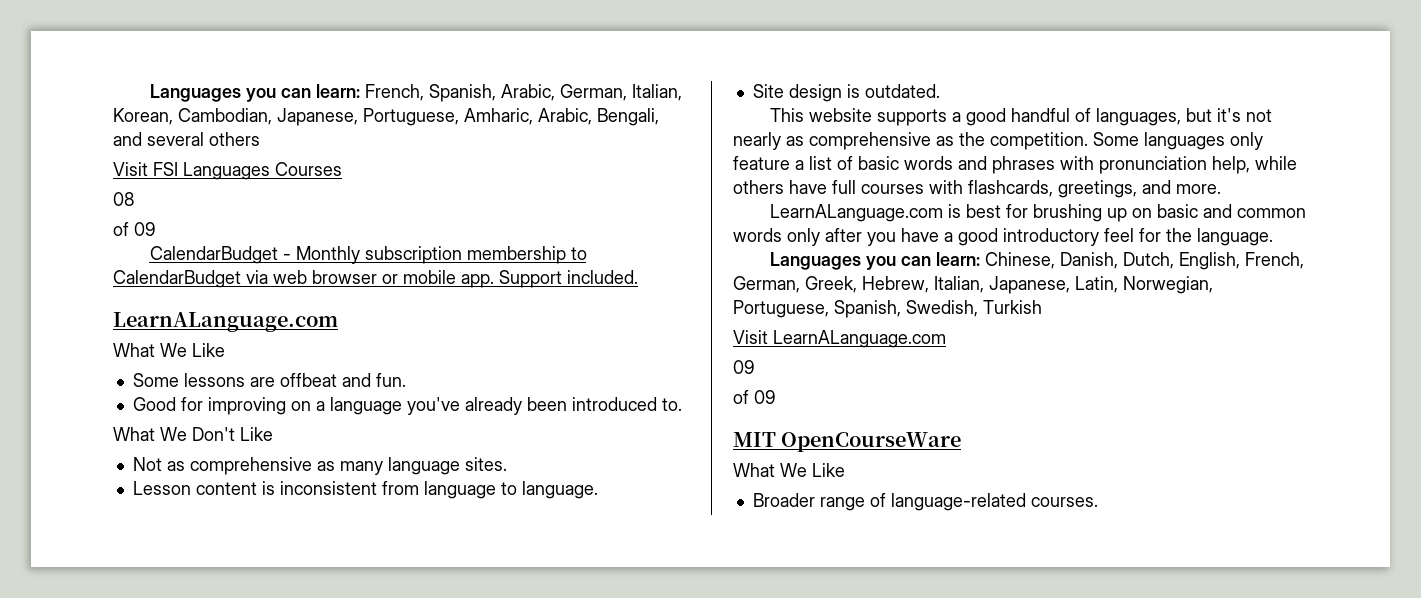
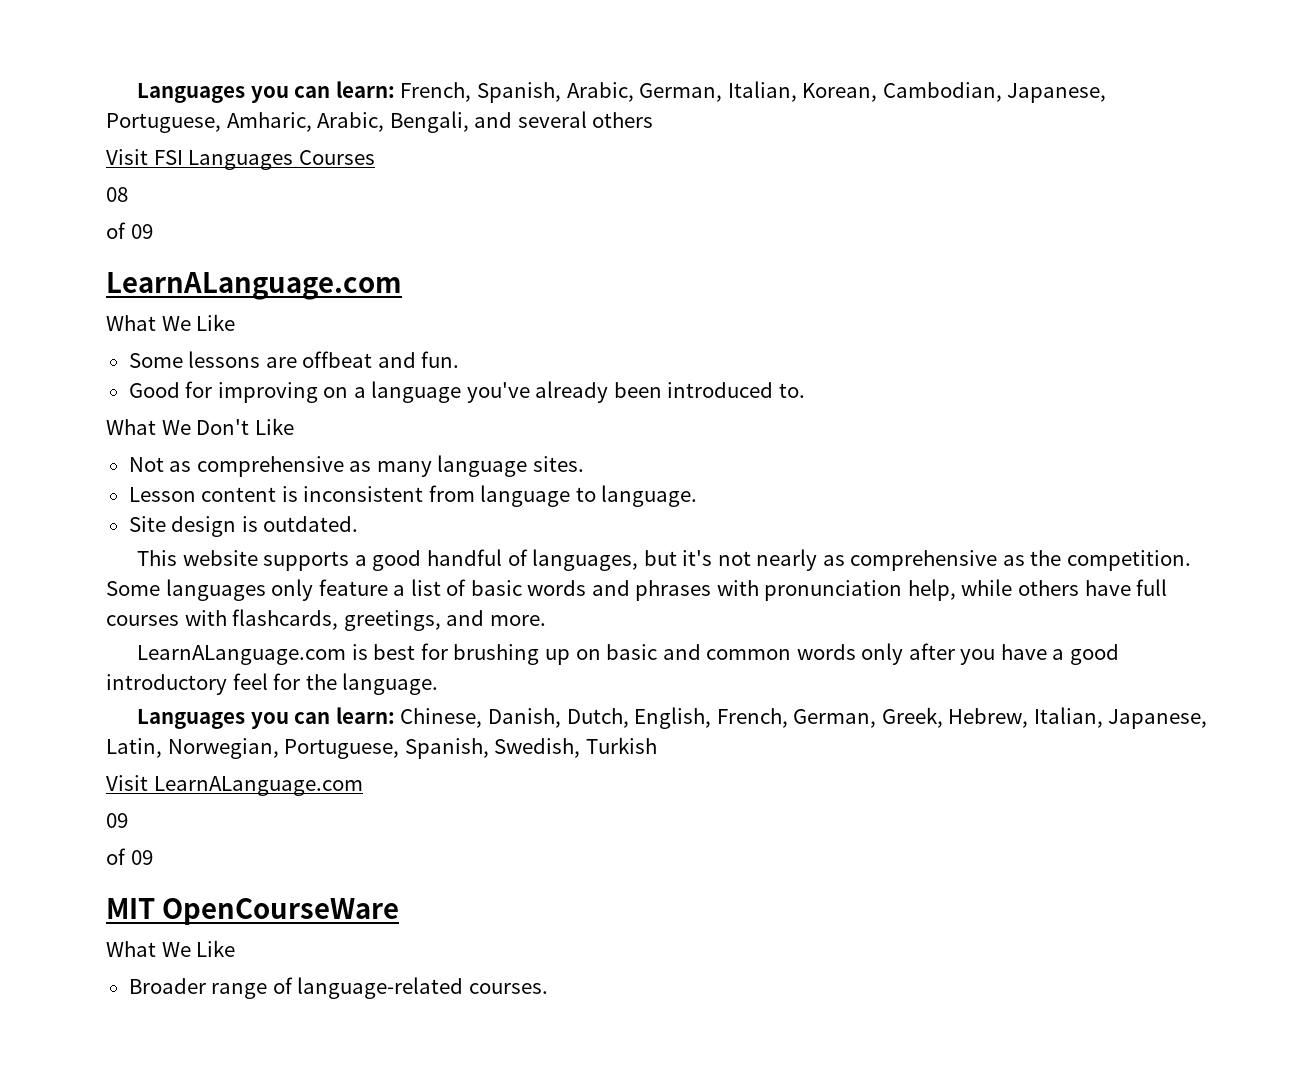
- CalendarBudget - Monthly subscription membership to CalendarBudget via web browser or mobile app. Support included.

